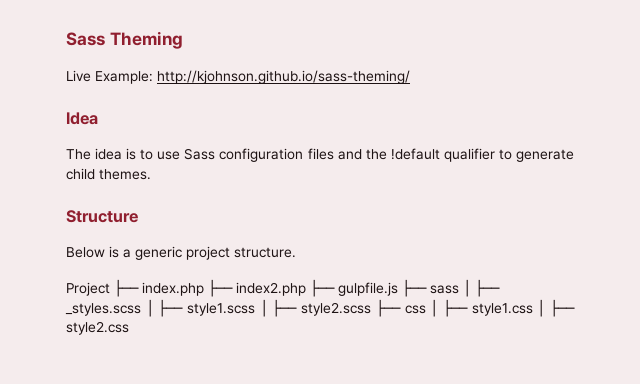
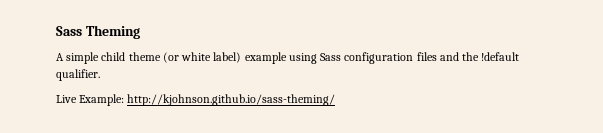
+ A simple child theme (or white label) example using Sass configuration files and the !default qualifier.
  Live Example: http://kjohnson.github.io/sass-theming/
- Idea
- The idea is to use Sass configuration files and the !default qualifier to generate child themes.
- Structure
- Below is a generic project structure.
- Project ├── index.php ├── index2.php ├── gulpfile.js ├── sass │ ├── _styles.scss │ ├── style1.scss │ ├── style2.scss ├── css │ ├── style1.css │ ├── style2.css

